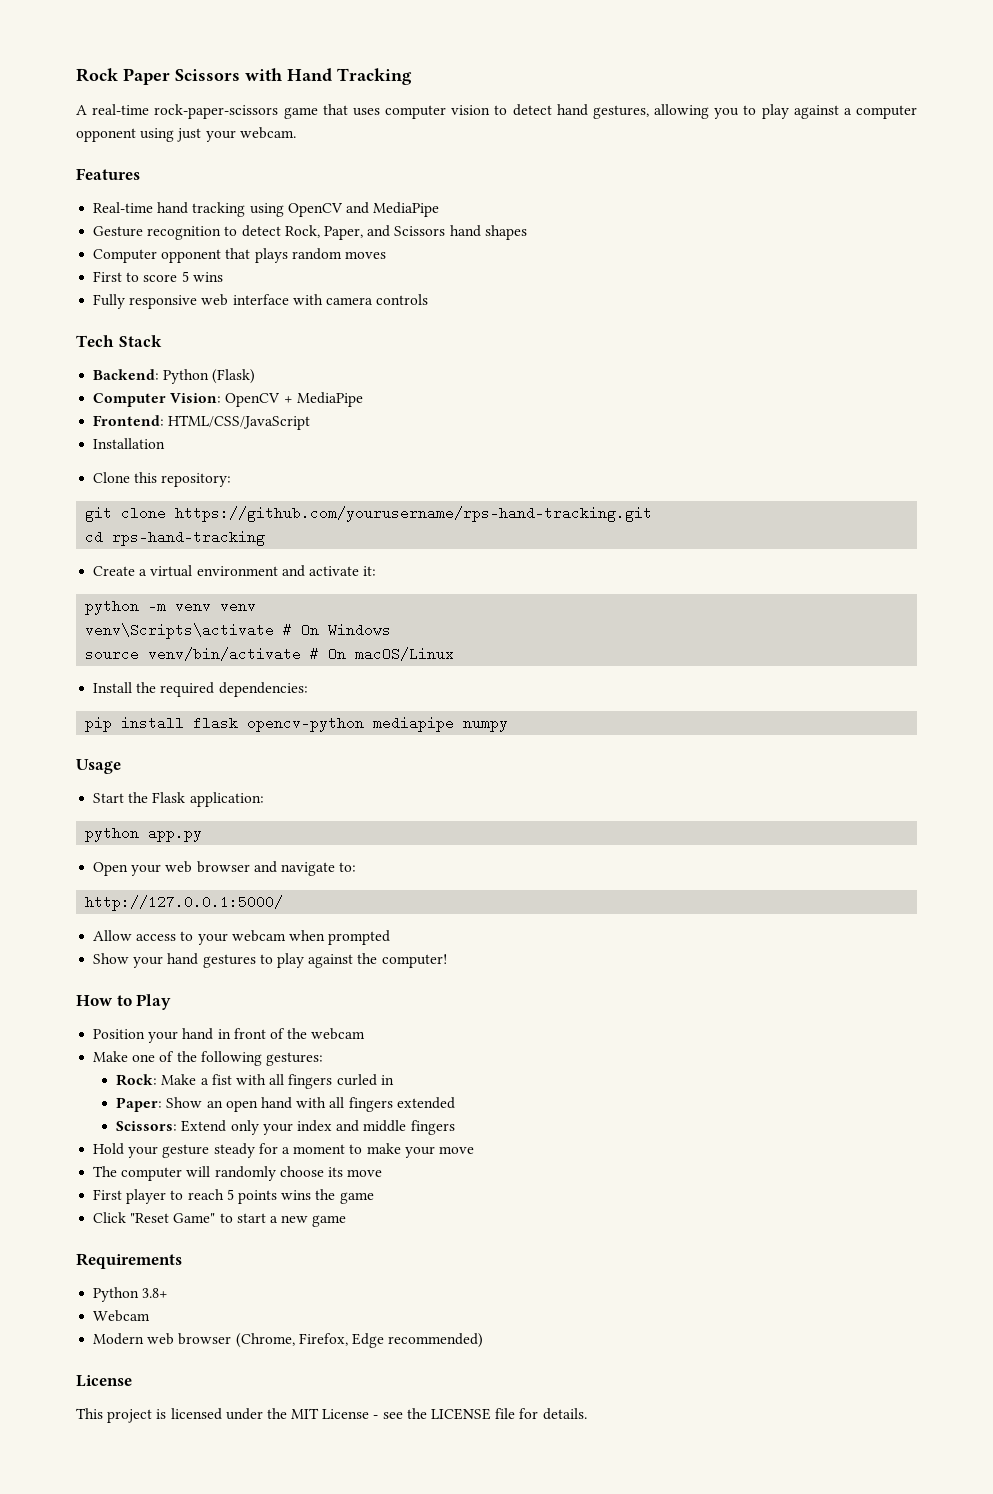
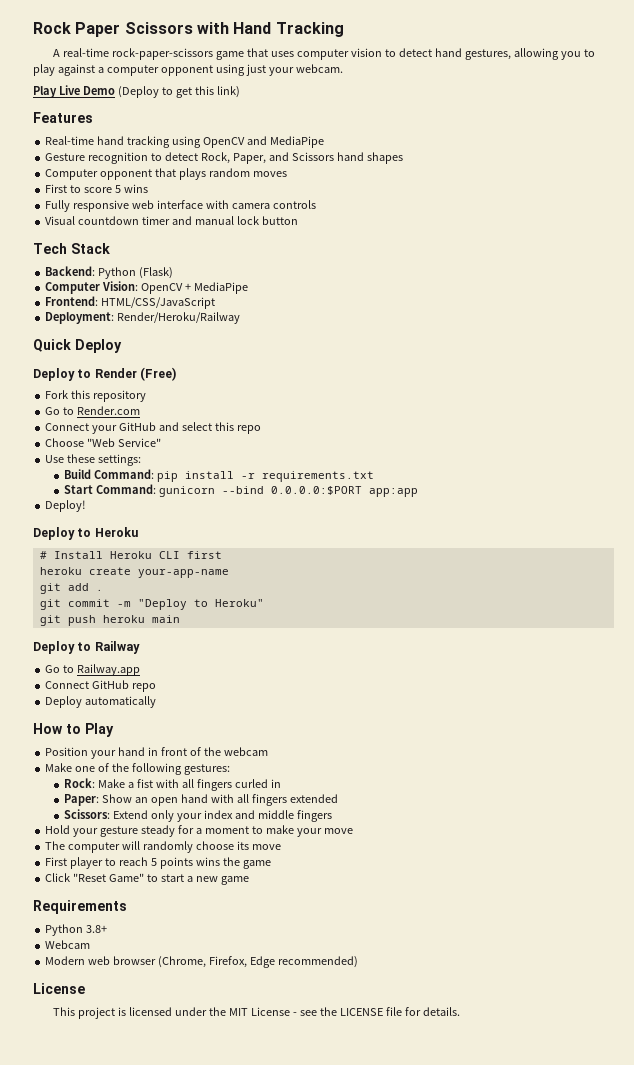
+ Play Live Demo (Deploy to get this link)
+ Visual countdown timer and manual lock button
- Installation
- Clone this repository:
- git clone https://github.com/yourusername/rps-hand-tracking.git
- cd rps-hand-tracking
- Create a virtual environment and activate it:
- python -m venv venv
- venv\Scripts\activate # On Windows
- source venv/bin/activate # On macOS/Linux
- Install the required dependencies:
- pip install flask opencv-python mediapipe numpy
- Usage
- Start the Flask application:
- python app.py
- Open your web browser and navigate to:
- http://127.0.0.1:5000/
- Allow access to your webcam when prompted
- Show your hand gestures to play against the computer!
+ Deployment: Render/Heroku/Railway
+ Quick Deploy
+ Deploy to Render (Free)
+ Fork this repository
+ Go to Render.com
+ Connect your GitHub and select this repo
+ Choose "Web Service"
+ Use these settings:
+ Build Command: pip install -r requirements.txt
+ Start Command: gunicorn --bind 0.0.0.0:$PORT app:app
+ Deploy!
+ Deploy to Heroku
+ # Install Heroku CLI first
+ heroku create your-app-name
+ git add .
+ git commit -m "Deploy to Heroku"
+ git push heroku main
+ Deploy to Railway
+ Go to Railway.app
+ Connect GitHub repo
+ Deploy automatically

